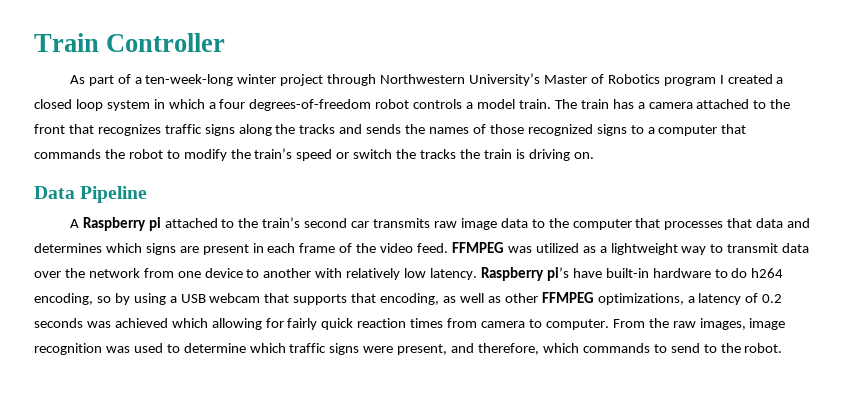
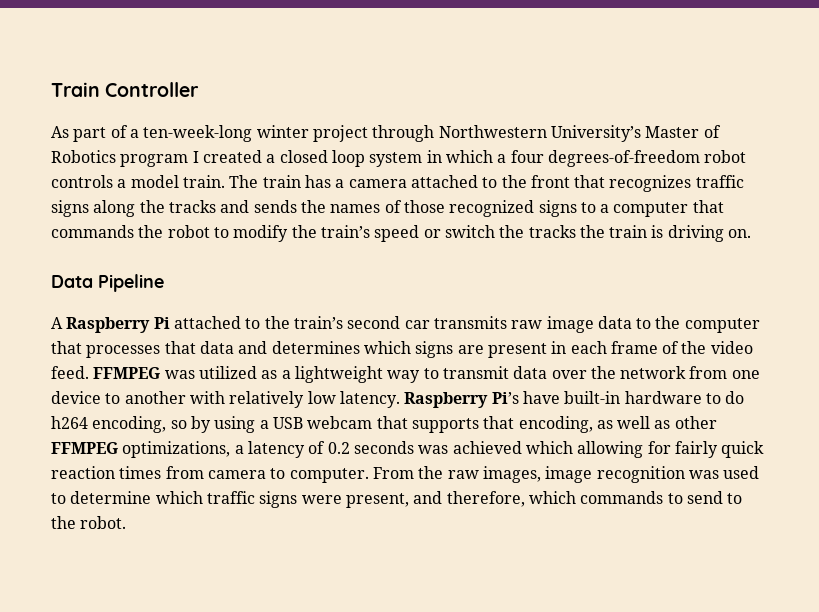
- A Raspberry pi attached to the train’s second car transmits raw image data to the computer that processes that data and determines which signs are present in each frame of the video feed.
+ A Raspberry Pi attached to the train’s second car transmits raw image data to the computer that processes that data and determines which signs are present in each frame of the video feed.
- Raspberry pi’s have built-in hardware to do h264 encoding, so by using a USB webcam that supports that encoding, as well as other FFMPEG optimizations, a latency of 0.2 seconds was achieved which allowing for fairly quick reaction times from camera to computer.
+ Raspberry Pi’s have built-in hardware to do h264 encoding, so by using a USB webcam that supports that encoding, as well as other FFMPEG optimizations, a latency of 0.2 seconds was achieved which allowing for fairly quick reaction times from camera to computer.

